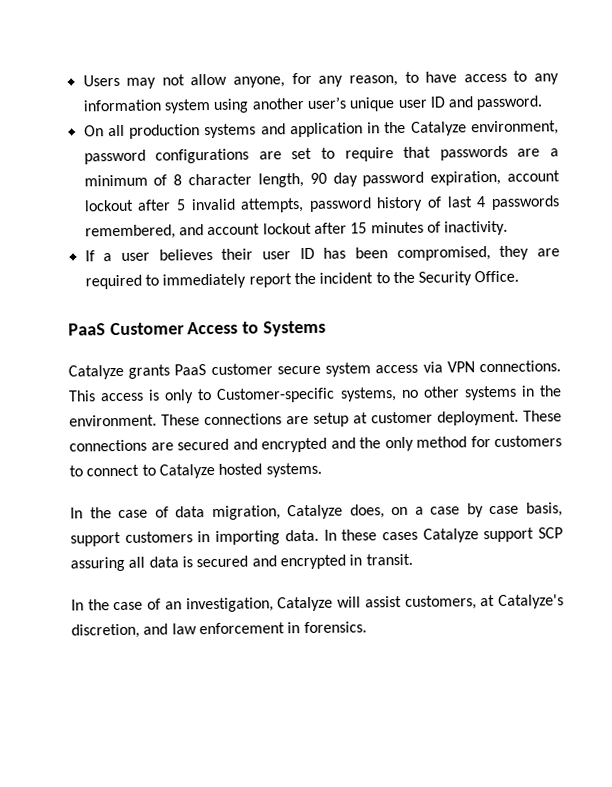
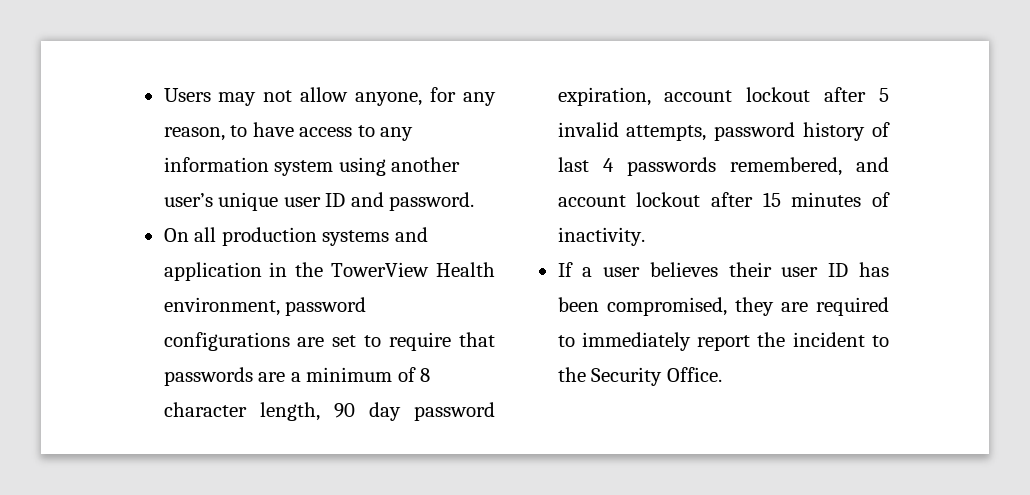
- On all production systems and application in the Catalyze environment, password configurations are set to require that passwords are a minimum of 8 character length, 90 day password expiration, account lockout after 5 invalid attempts, password history of last 4 passwords remembered, and account lockout after 15 minutes of inactivity.
+ On all production systems and application in the TowerView Health environment, password configurations are set to require that passwords are a minimum of 8 character length, 90 day password expiration, account lockout after 5 invalid attempts, password history of last 4 passwords remembered, and account lockout after 15 minutes of inactivity.
- PaaS Customer Access to Systems
- Catalyze grants PaaS customer secure system access via VPN connections. This access is only to Customer-specific systems, no other systems in the environment. These connections are setup at customer deployment. These connections are secured and encrypted and the only method for customers to connect to Catalyze hosted systems.
- In the case of data migration, Catalyze does, on a case by case basis, support customers in importing data. In these cases Catalyze support SCP assuring all data is secured and encrypted in transit.
- In the case of an investigation, Catalyze will assist customers, at Catalyze's discretion, and law enforcement in forensics.

